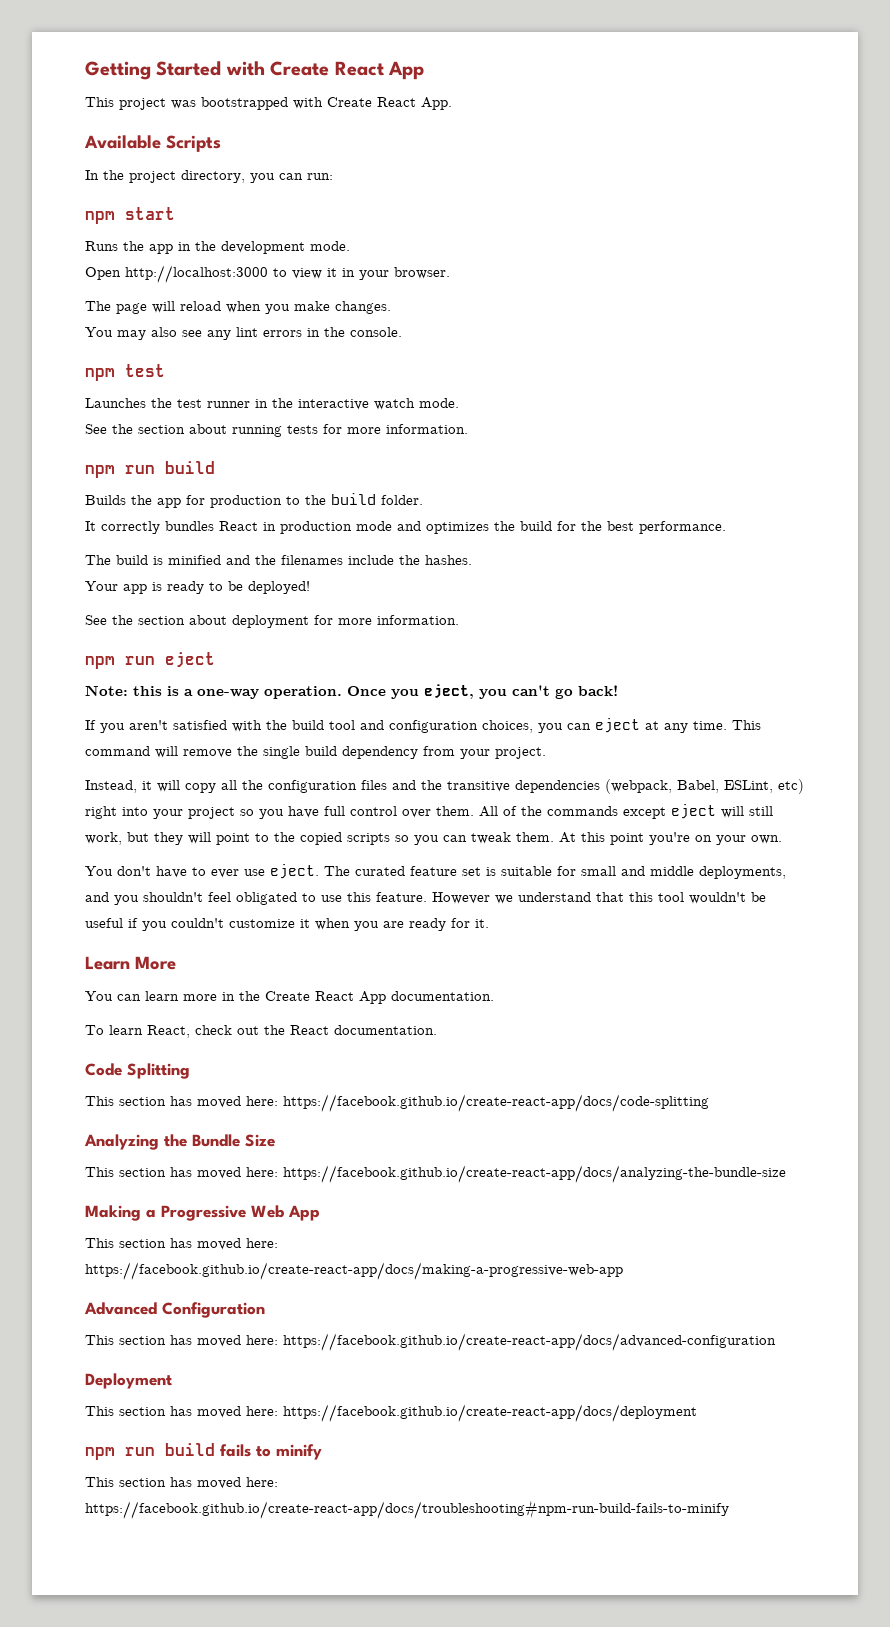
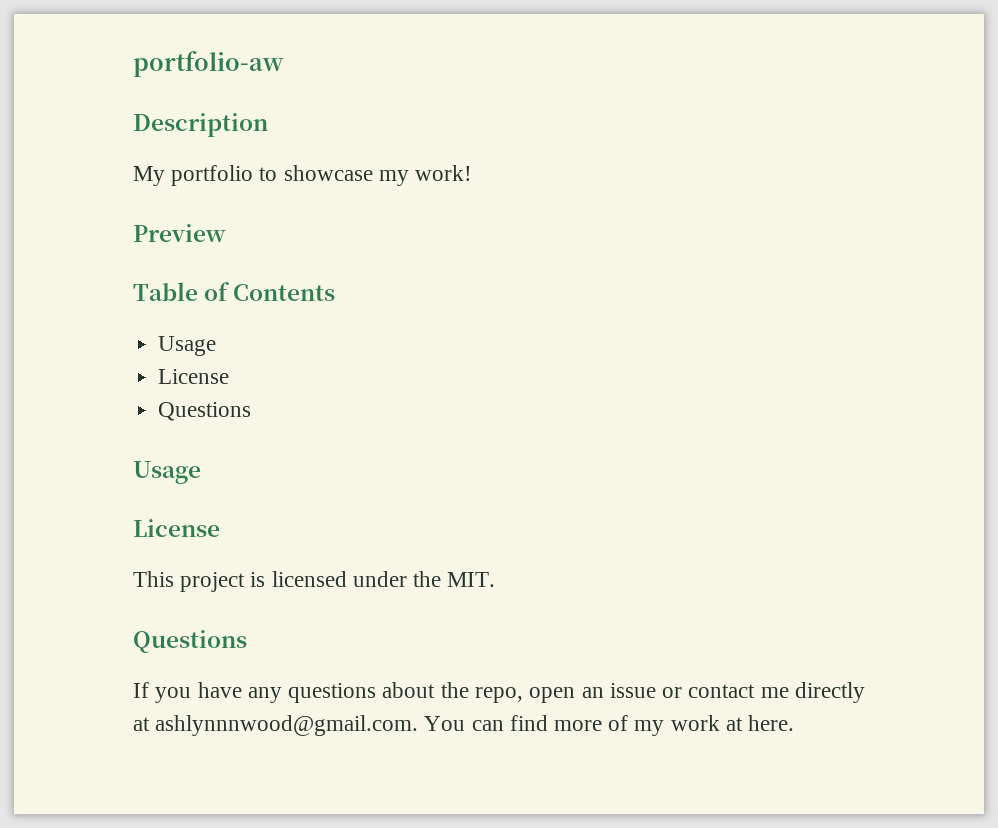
- Getting Started with Create React App
- This project was bootstrapped with Create React App.
- Available Scripts
- In the project directory, you can run:
- npm start
- Runs the app in the development mode.
- Open http://localhost:3000 to view it in your browser.
- The page will reload when you make changes.
- You may also see any lint errors in the console.
- npm test
- Launches the test runner in the interactive watch mode.
- See the section about running tests for more information.
- npm run build
- Builds the app for production to the build folder.
- It correctly bundles React in production mode and optimizes the build for the best performance.
- The build is minified and the filenames include the hashes.
- Your app is ready to be deployed!
- See the section about deployment for more information.
- npm run eject
- Note: this is a one-way operation. Once you eject, you can't go back!
- If you aren't satisfied with the build tool and configuration choices, you can eject at any time. This command will remove the single build dependency from your project.
- Instead, it will copy all the configuration files and the transitive dependencies (webpack, Babel, ESLint, etc) right into your project so you have full control over them. All of the commands except eject will still work, but they will point to the copied scripts so you can tweak them. At this point you're on your own.
- You don't have to ever use eject. The curated feature set is suitable for small and middle deployments, and you shouldn't feel obligated to use this feature. However we understand that this tool wouldn't be useful if you couldn't customize it when you are ready for it.
- Learn More
- You can learn more in the Create React App documentation.
- To learn React, check out the React documentation.
- Code Splitting
- This section has moved here: https://facebook.github.io/create-react-app/docs/code-splitting
- Analyzing the Bundle Size
- This section has moved here: https://facebook.github.io/create-react-app/docs/analyzing-the-bundle-size
- Making a Progressive Web App
- This section has moved here: https://facebook.github.io/create-react-app/docs/making-a-progressive-web-app
- Advanced Configuration
- This section has moved here: https://facebook.github.io/create-react-app/docs/advanced-configuration
- Deployment
- This section has moved here: https://facebook.github.io/create-react-app/docs/deployment
- npm run build fails to minify
- This section has moved here: https://facebook.github.io/create-react-app/docs/troubleshooting#npm-run-build-fails-to-minify
+ portfolio-aw
+ Description
+ My portfolio to showcase my work!
+ Preview
+ Table of Contents
+ Usage
+ License
+ Questions
+ Usage
+ License
+ This project is licensed under the MIT.
+ Questions
+ If you have any questions about the repo, open an issue or contact me directly at ashlynnnwood@gmail.com. You can find more of my work at here.

